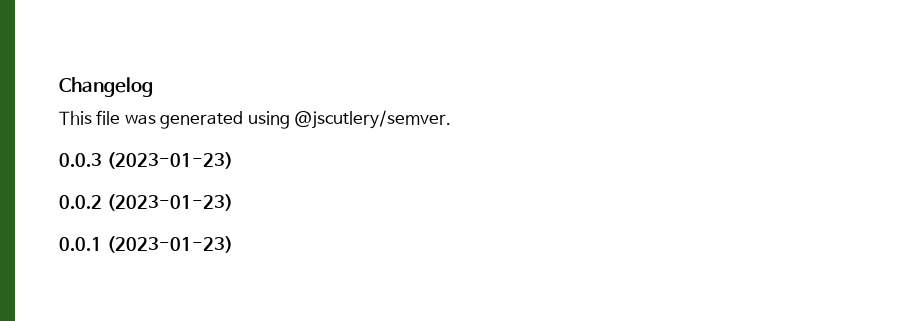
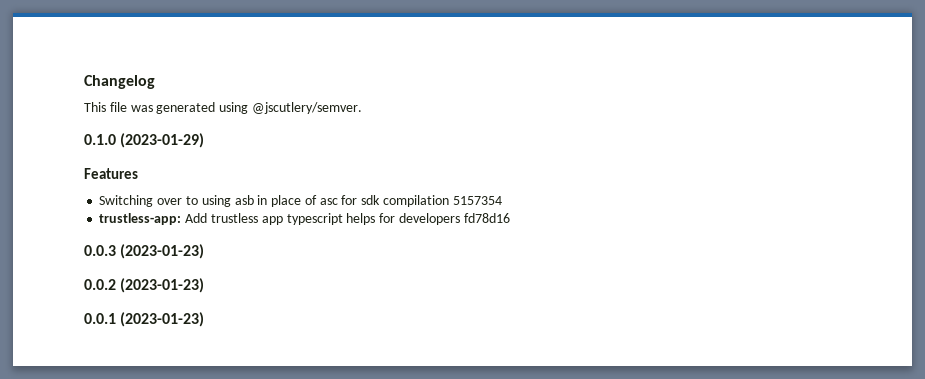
+ 0.1.0 (2023-01-29)
+ Features
+ Switching over to using asb in place of asc for sdk compilation 5157354
+ trustless-app: Add trustless app typescript helps for developers fd78d16

